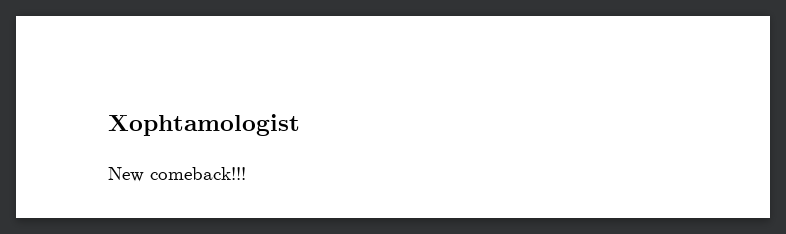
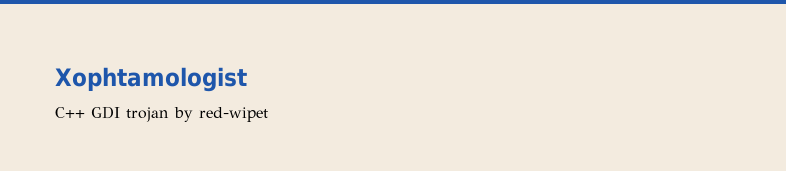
- New comeback!!!
+ C++ GDI trojan by red-wipet

